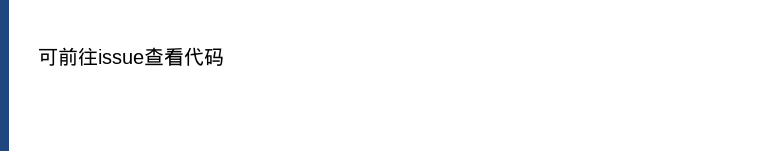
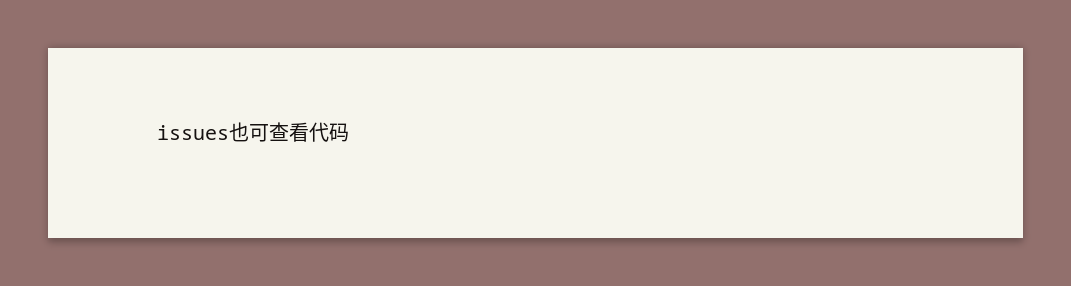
- 可前往issue查看代码
+ issues也可查看代码

